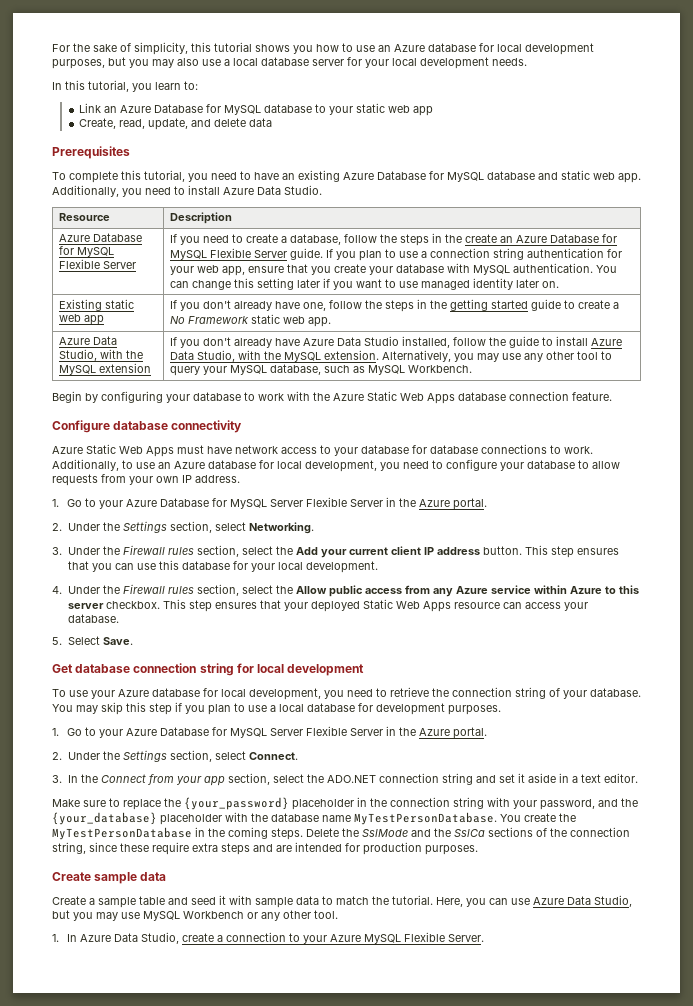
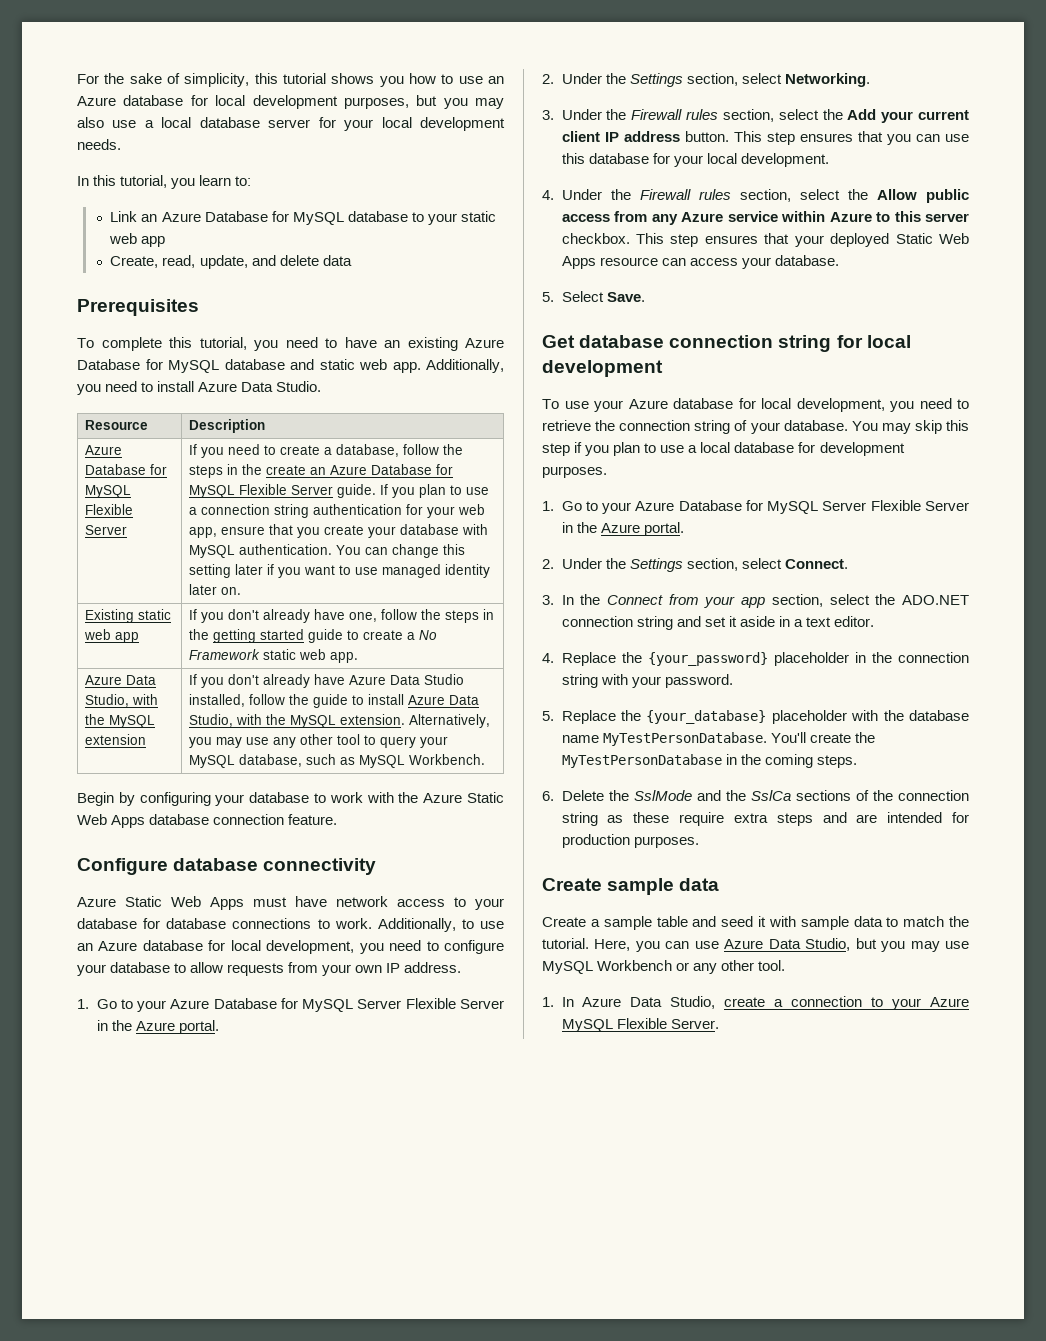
- Make sure to replace the {your_password} placeholder in the connection string with your password, and the {your_database} placeholder with the database name MyTestPersonDatabase.
+ 4. Replace the {your_password} placeholder in the connection string with your password.
+ 5. Replace the {your_database} placeholder with the database name MyTestPersonDatabase.
- You create the MyTestPersonDatabase in the coming steps. Delete the SslMode and the SslCa sections of the connection string, since these require extra steps and are intended for production purposes.
+ You'll create the MyTestPersonDatabase in the coming steps.
+ 6. Delete the SslMode and the SslCa sections of the connection string as these require extra steps and are intended for production purposes.

